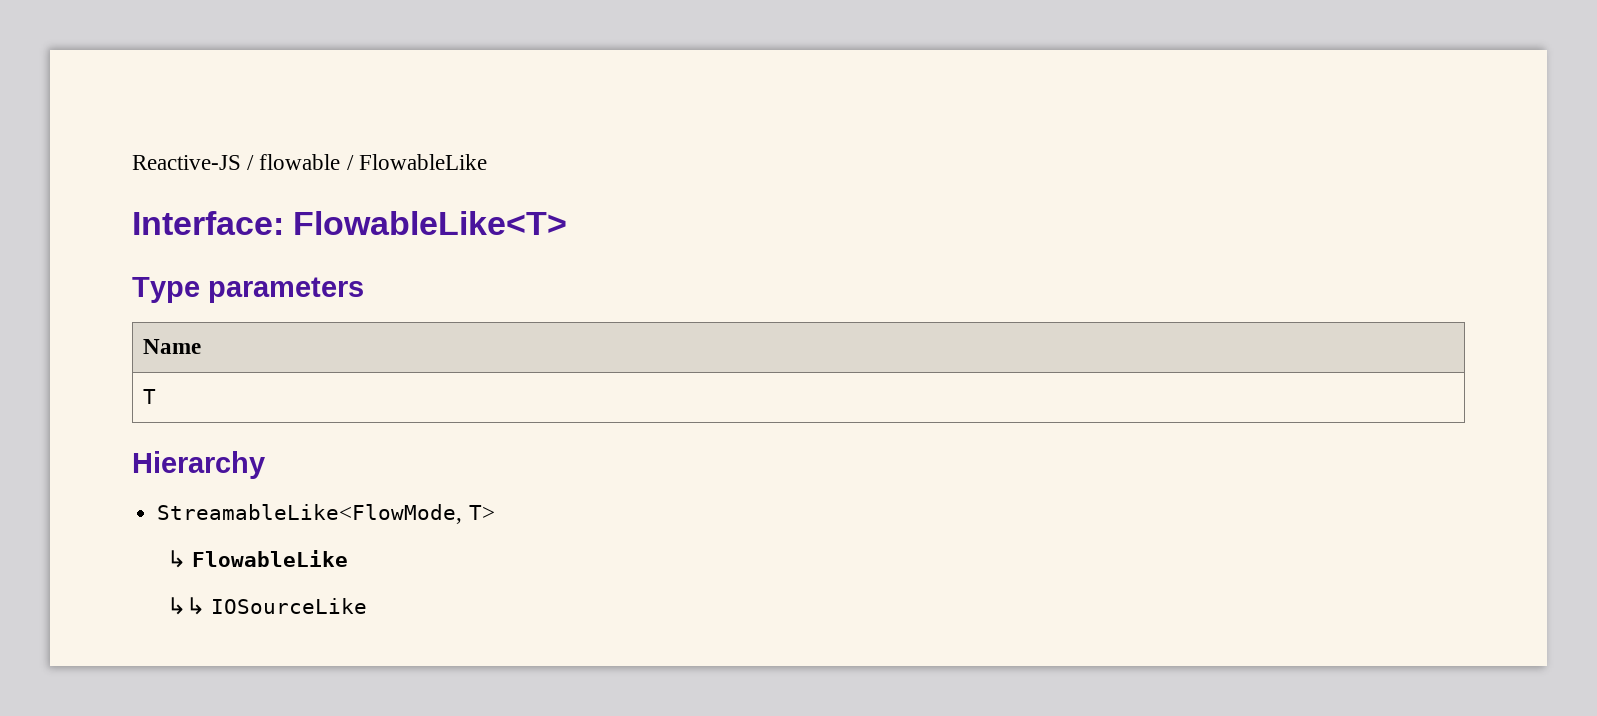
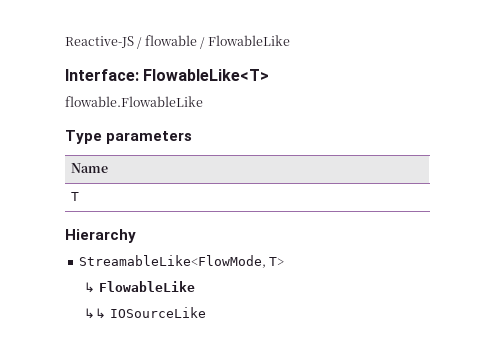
+ flowable.FlowableLike

